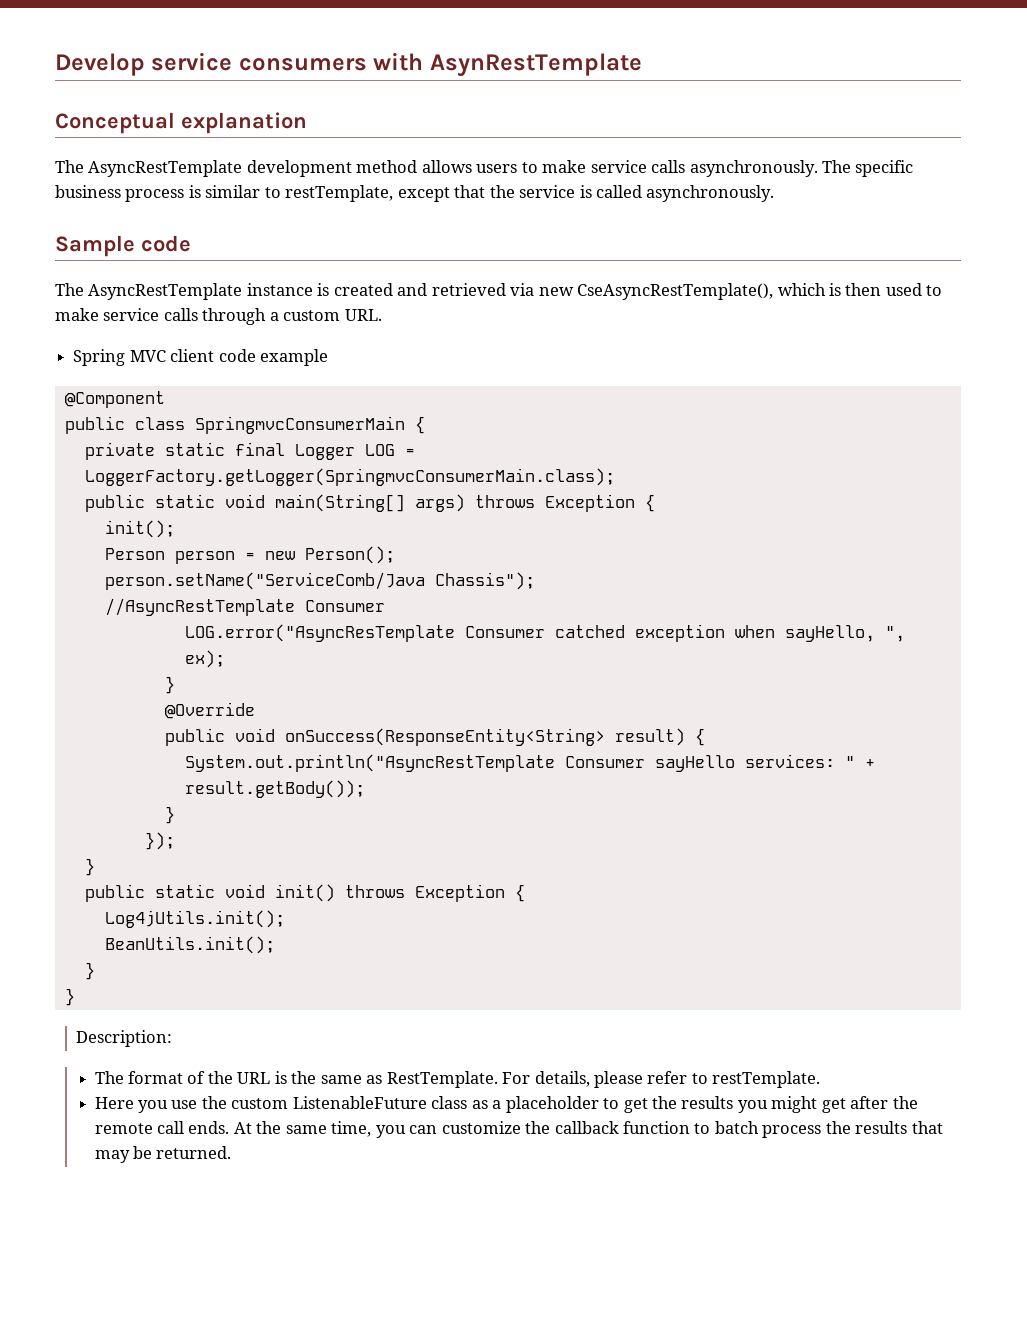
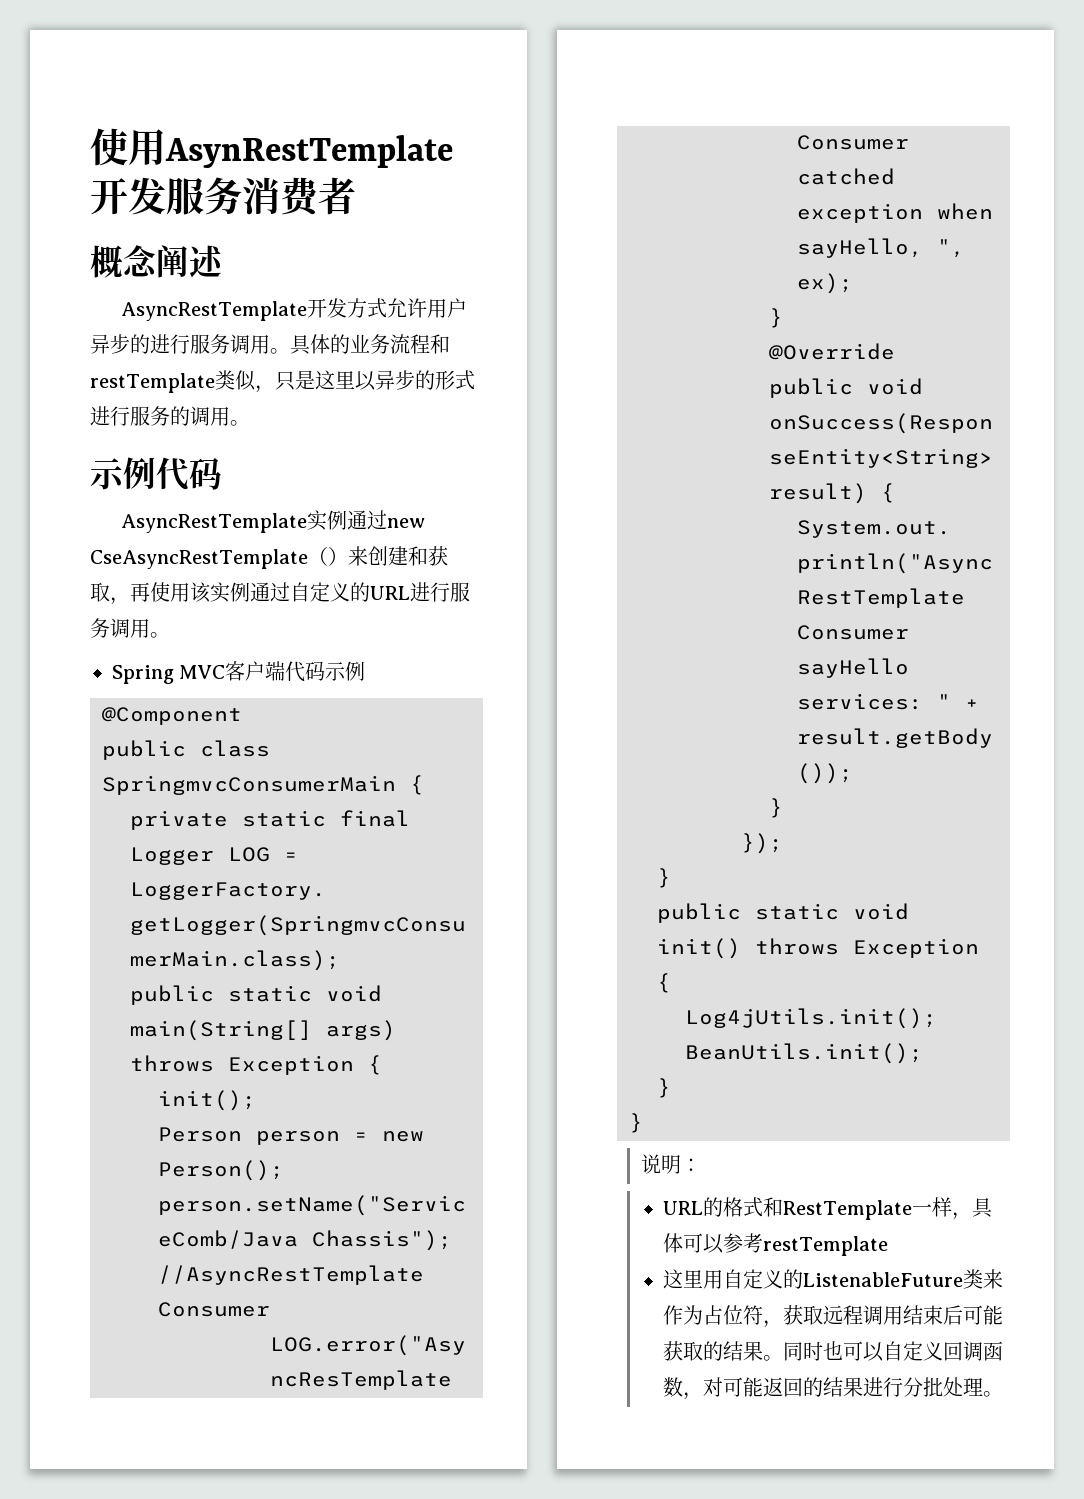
- Develop service consumers with AsynRestTemplate
- Conceptual explanation
- The AsyncRestTemplate development method allows users to make service calls asynchronously. The specific business process is similar to restTemplate, except that the service is called asynchronously.
- Sample code
- The AsyncRestTemplate instance is created and retrieved via new CseAsyncRestTemplate(), which is then used to make service calls through a custom URL.
+ 使用AsynRestTemplate开发服务消费者
+ 概念阐述
+ AsyncRestTemplate开发方式允许用户异步的进行服务调用。具体的业务流程和restTemplate类似，只是这里以异步的形式进行服务的调用。
+ 示例代码
+ AsyncRestTemplate实例通过new CseAsyncRestTemplate（）来创建和获取，再使用该实例通过自定义的URL进行服务调用。
- Spring MVC client code example
+ Spring MVC客户端代码示例
- Description:
- The format of the URL is the same as RestTemplate. For details, please refer to restTemplate.
- Here you use the custom ListenableFuture class as a placeholder to get the results you might get after the remote call ends. At the same time, you can customize the callback function to batch process the results that may be returned.
+ 说明：
+ URL的格式和RestTemplate一样，具体可以参考restTemplate
+ 这里用自定义的ListenableFuture类来作为占位符，获取远程调用结束后可能获取的结果。同时也可以自定义回调函数，对可能返回的结果进行分批处理。

